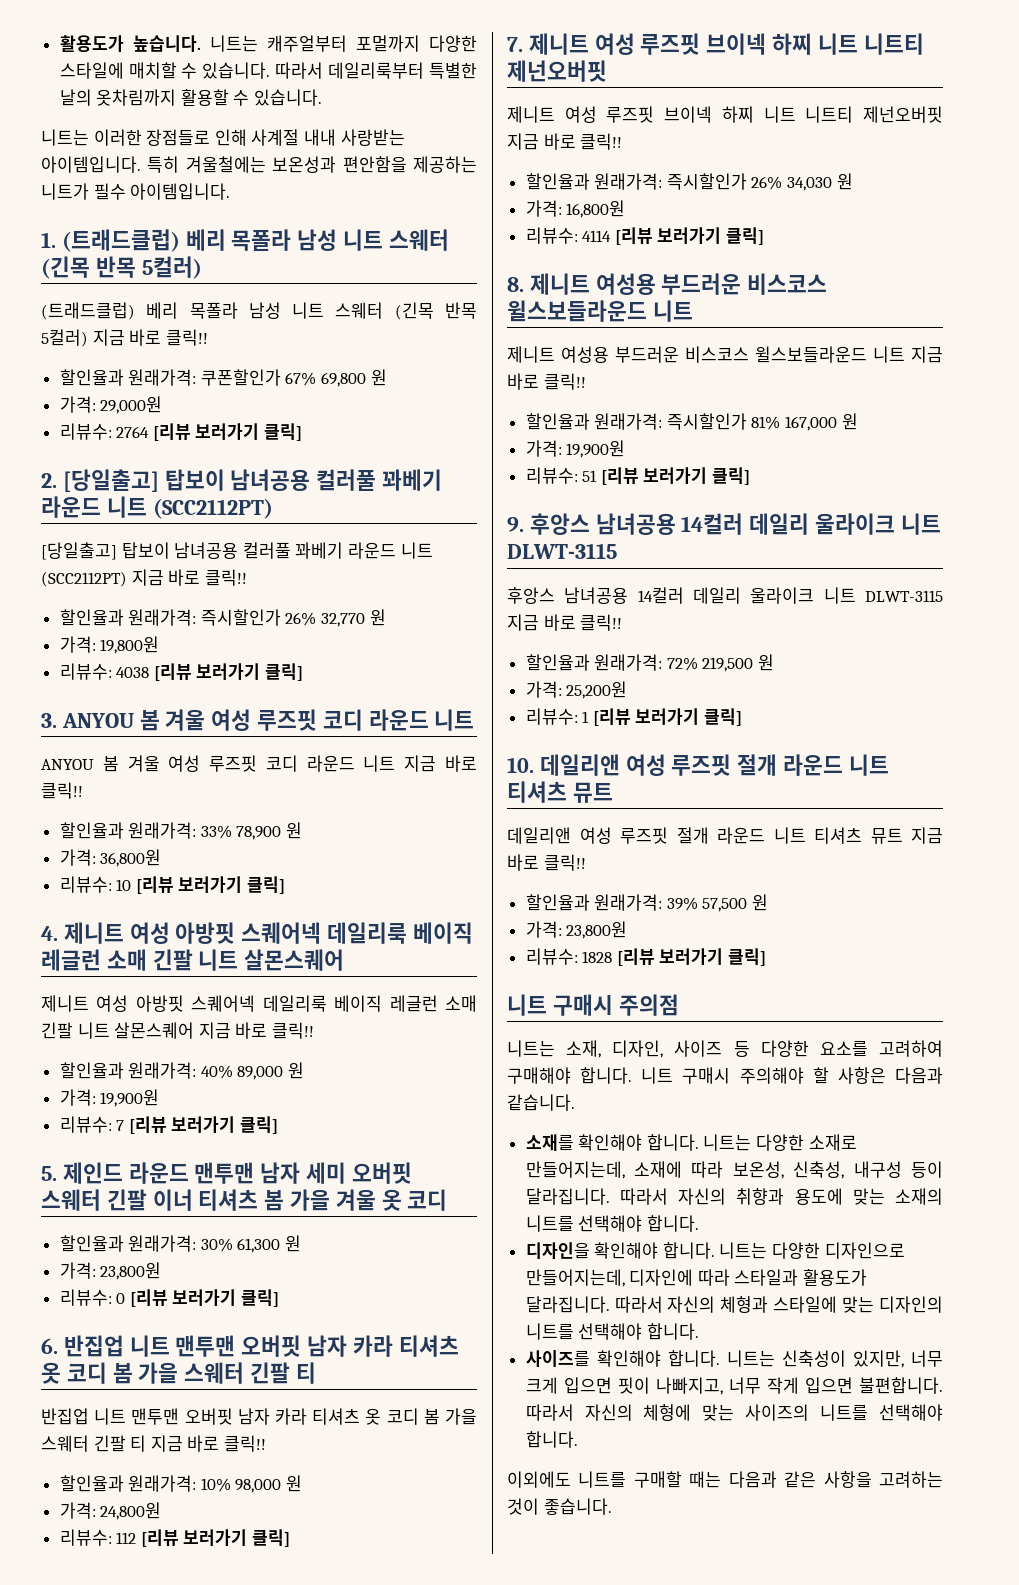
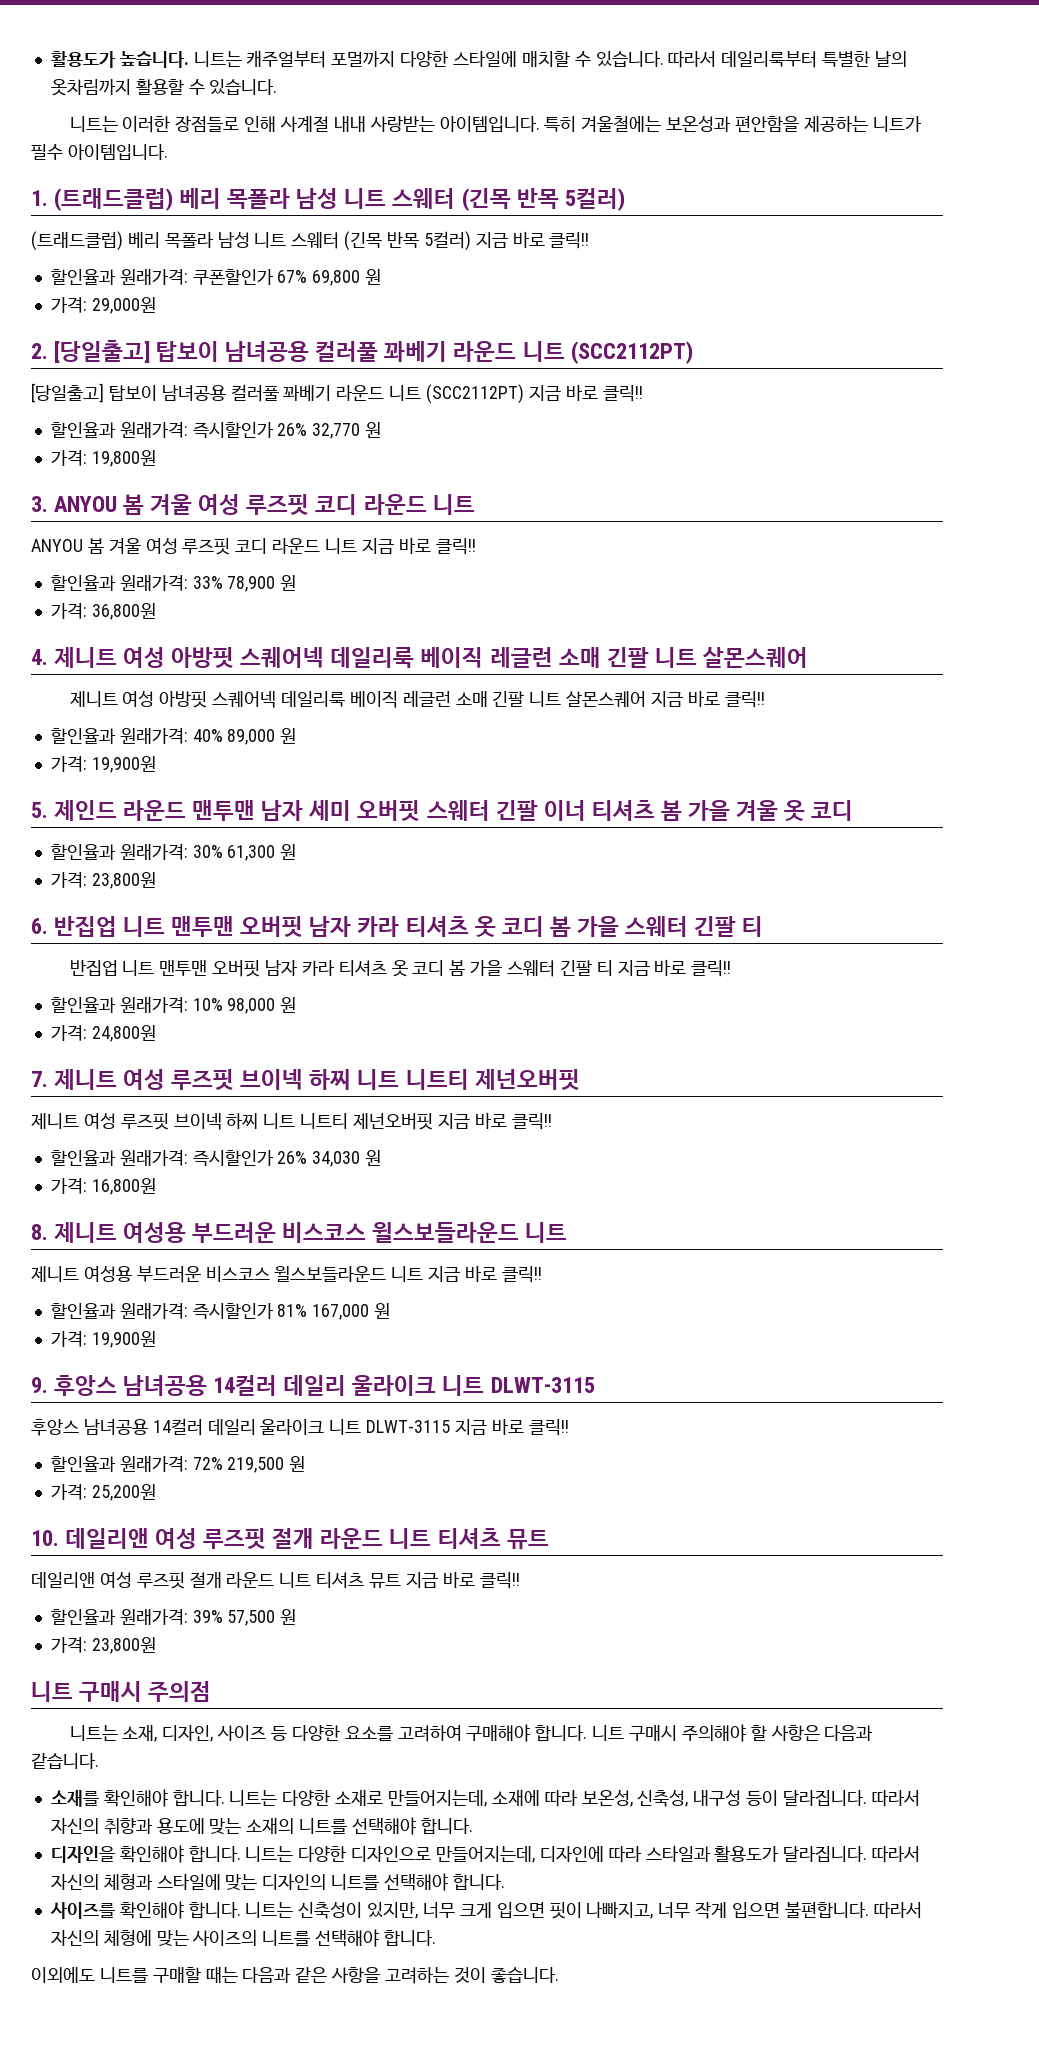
- 리뷰수: 2764 [리뷰 보러가기 클릭]
- 리뷰수: 4038 [리뷰 보러가기 클릭]
- 리뷰수: 10 [리뷰 보러가기 클릭]
- 리뷰수: 7 [리뷰 보러가기 클릭]
- 리뷰수: 0 [리뷰 보러가기 클릭]
- 리뷰수: 112 [리뷰 보러가기 클릭]
- 리뷰수: 4114 [리뷰 보러가기 클릭]
- 리뷰수: 51 [리뷰 보러가기 클릭]
- 리뷰수: 1 [리뷰 보러가기 클릭]
- 리뷰수: 1828 [리뷰 보러가기 클릭]

